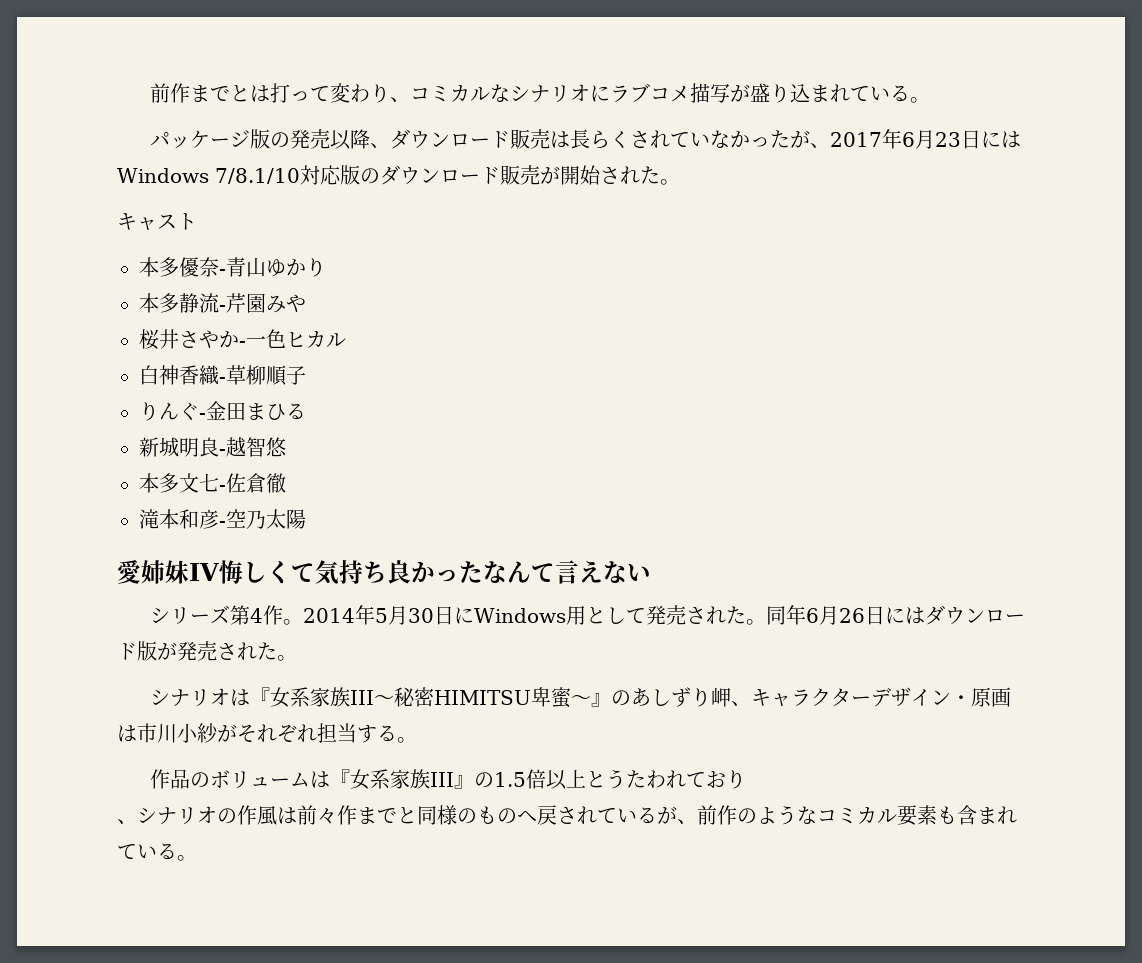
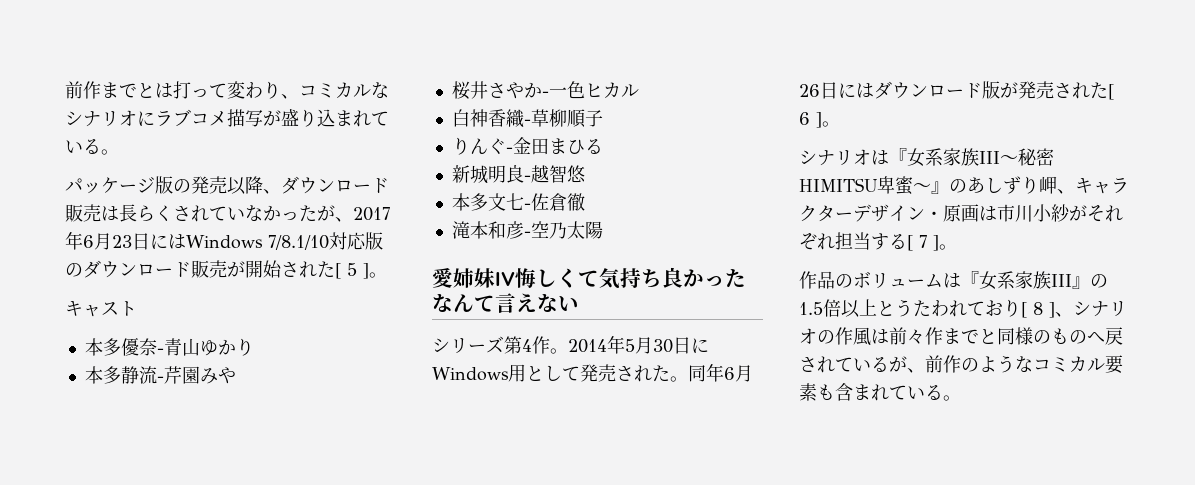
- パッケージ版の発売以降、ダウンロード販売は長らくされていなかったが、2017年6月23日にはWindows 7/8.1/10対応版のダウンロード販売が開始された。
+ パッケージ版の発売以降、ダウンロード販売は長らくされていなかったが、2017年6月23日にはWindows 7/8.1/10対応版のダウンロード販売が開始された[ 5 ]。
- 同年6月26日にはダウンロード版が発売された。
+ 同年6月26日にはダウンロード版が発売された[ 6 ]。
- シナリオは『女系家族III〜秘密HIMITSU卑蜜〜』のあしずり岬、キャラクターデザイン・原画は市川小紗がそれぞれ担当する。
+ シナリオは『女系家族III〜秘密HIMITSU卑蜜〜』のあしずり岬、キャラクターデザイン・原画は市川小紗がそれぞれ担当する[ 7 ]。
- 作品のボリュームは『女系家族III』の1.5倍以上とうたわれており
- 、シナリオの作風は前々作までと同様のものへ戻されているが、前作のようなコミカル要素も含まれている。
+ 作品のボリュームは『女系家族III』の1.5倍以上とうたわれており[ 8 ]、シナリオの作風は前々作までと同様のものへ戻されているが、前作のようなコミカル要素も含まれている。

